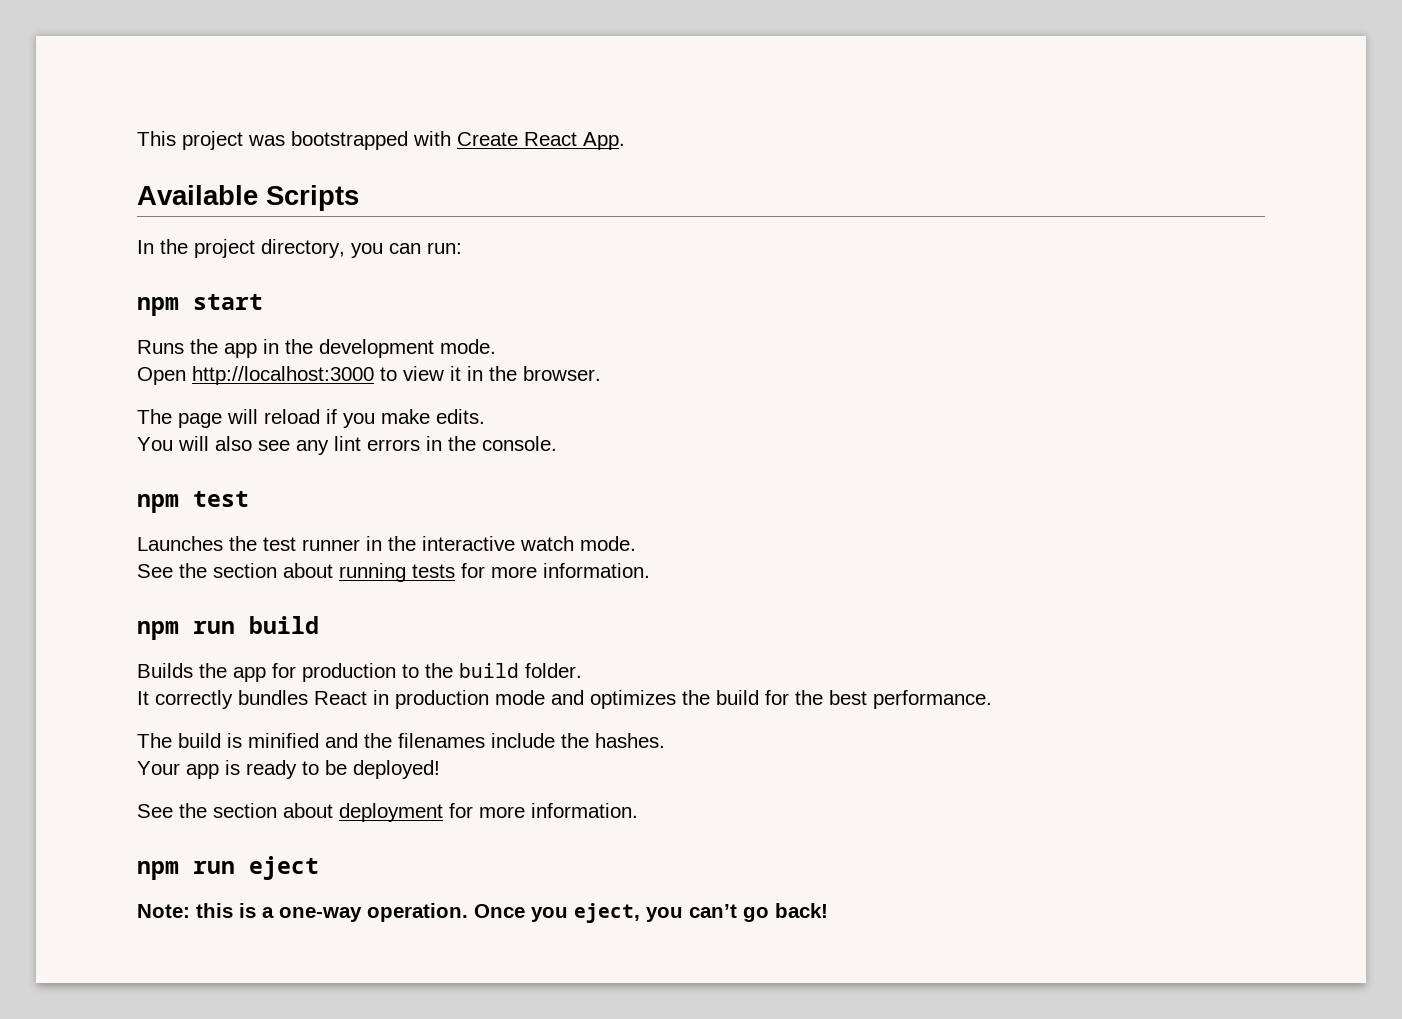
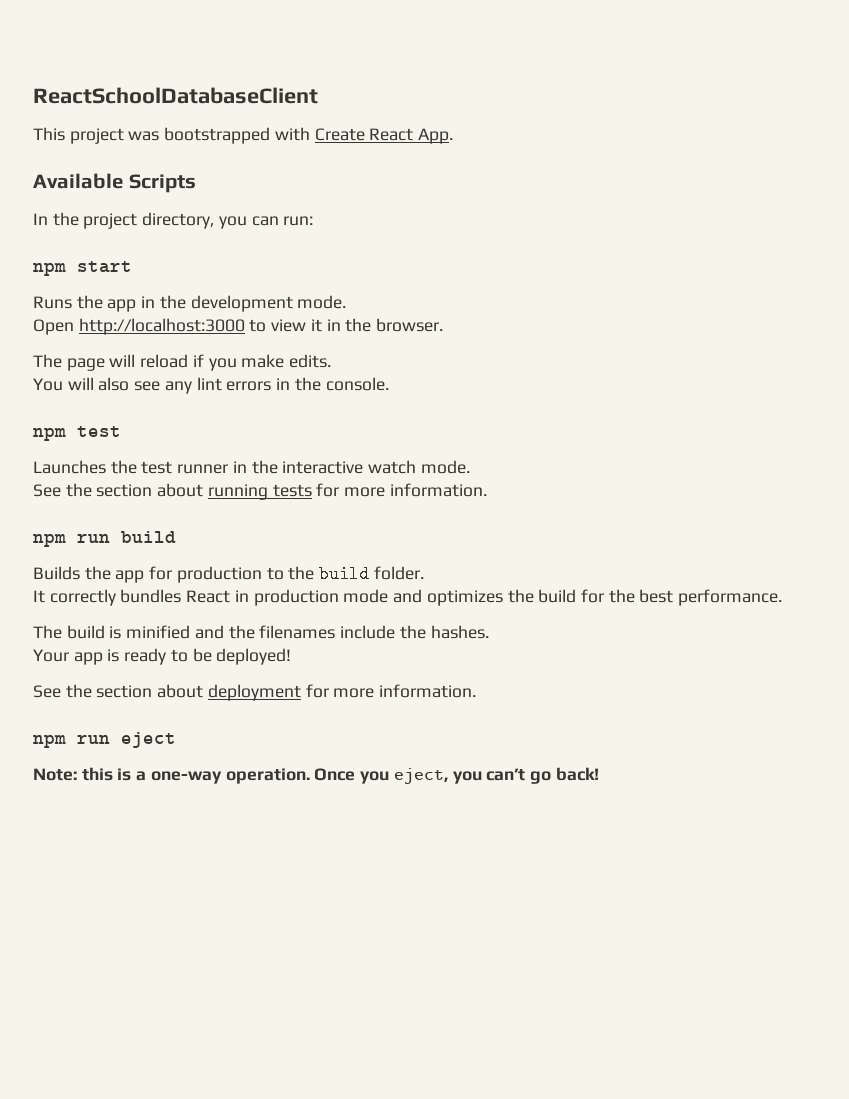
+ ReactSchoolDatabaseClient

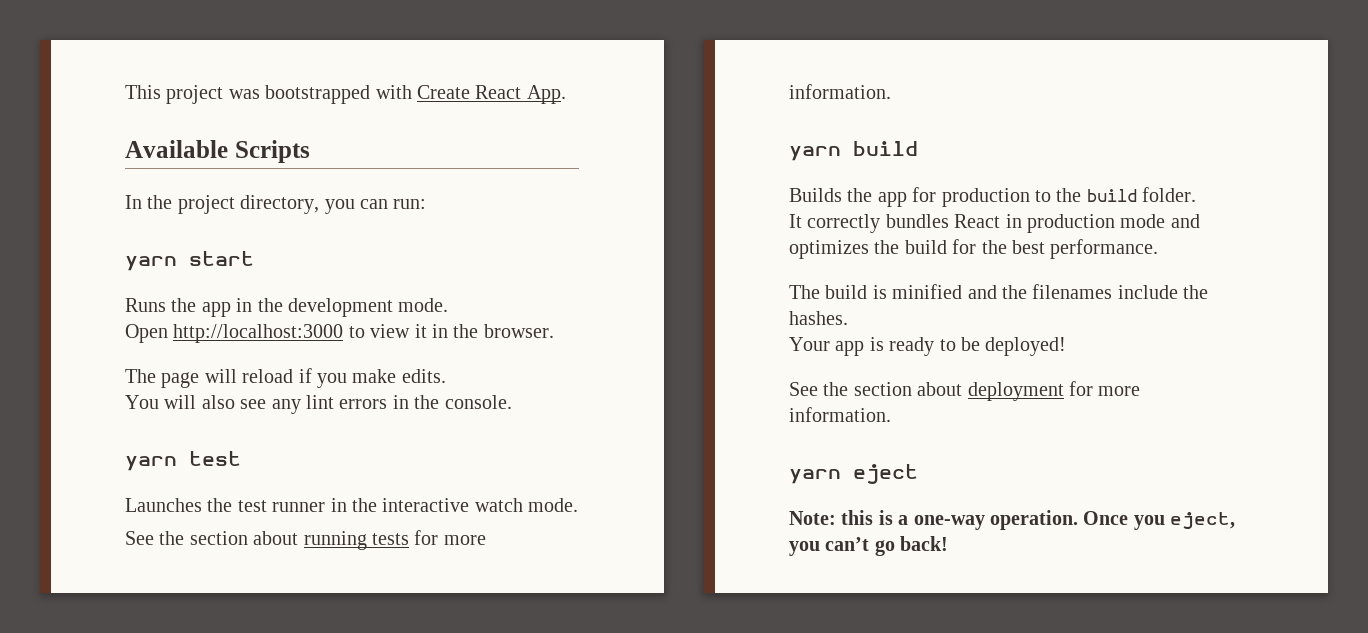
- ReactSchoolDatabaseClient
- npm start
+ yarn start
- npm test
+ yarn test
- npm run build
+ yarn build
- npm run eject
+ yarn eject

